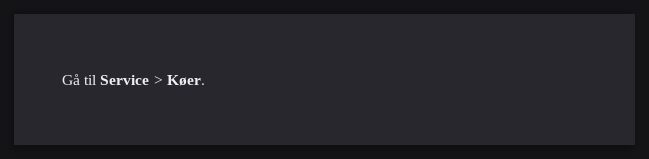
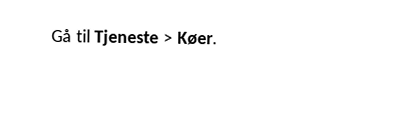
- Gå til Service > Køer.
+ Gå til Tjeneste > Køer.

